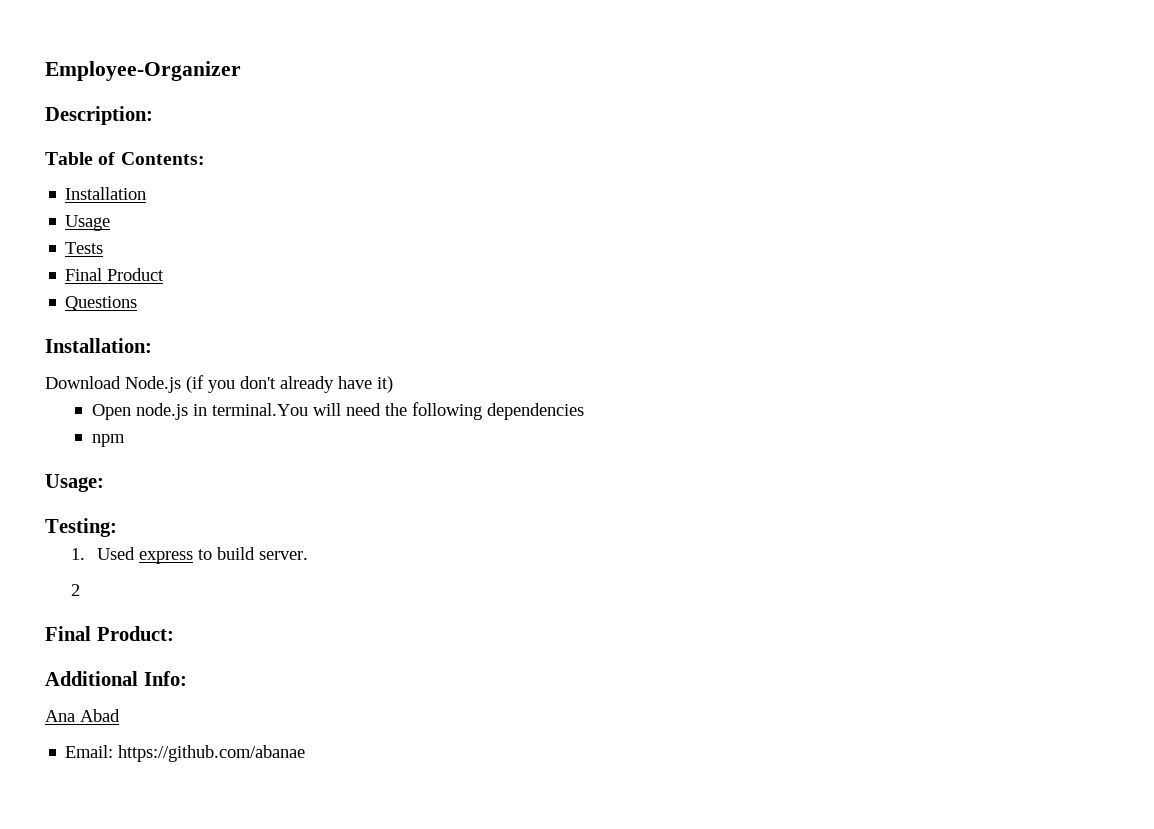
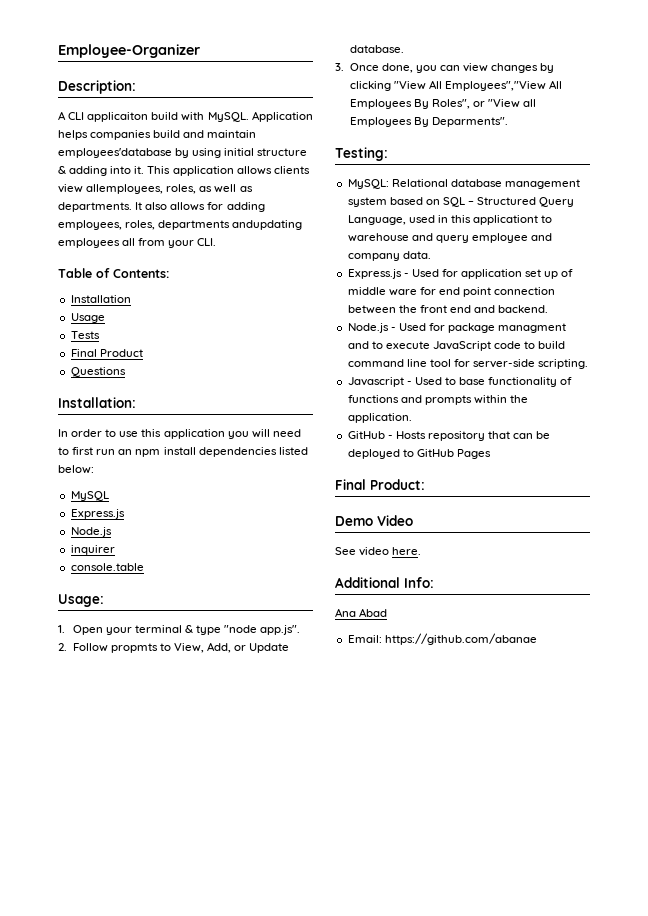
+ A CLI applicaiton build with MySQL. Application helps companies build and maintain employees'database by using initial structure & adding into it. This application allows clients view allemployees, roles, as well as departments. It also allows for adding employees, roles, departments andupdating employees all from your CLI.
- Download Node.js (if you don't already have it)
- Open node.js in terminal.You will need the following dependencies
- npm
+ In order to use this application you will need to first run an npm install dependencies listed below:
+ MySQL
+ Express.js
+ Node.js
+ inquirer
+ console.table
  Usage:
+ 1. Open your terminal & type "node app.js".
+ 2. Follow propmts to View, Add, or Update database.
+ 3. Once done, you can view changes by clicking "View All Employees","View All Employees By Roles", or "View all Employees By Deparments".
  Testing:
- 1. Used express to build server.
- 2
+ MySQL: Relational database management system based on SQL – Structured Query Language, used in this applicationt to warehouse and query employee and company data.
+ Express.js - Used for application set up of middle ware for end point connection between the front end and backend.
+ Node.js - Used for package managment and to execute JavaScript code to build command line tool for server-side scripting.
+ Javascript - Used to base functionality of functions and prompts within the application.
+ GitHub - Hosts repository that can be deployed to GitHub Pages
  Final Product:
+ Demo Video
+ See video here.

